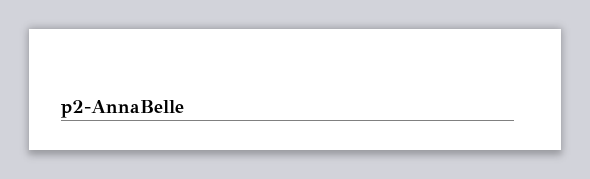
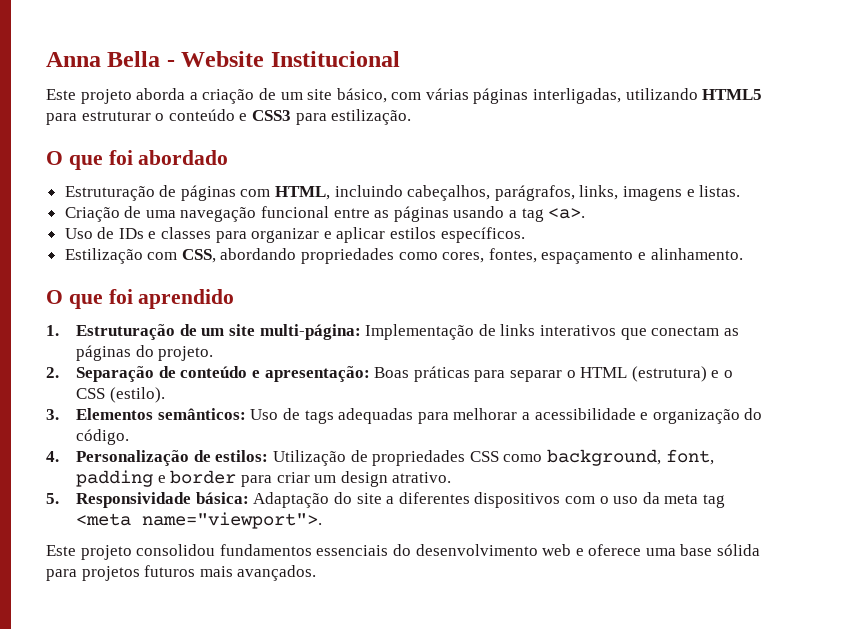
- p2-AnnaBelle
+ Anna Bella - Website Institucional
+ Este projeto aborda a criação de um site básico, com várias páginas interligadas, utilizando HTML5 para estruturar o conteúdo e CSS3 para estilização.
+ O que foi abordado
+ Estruturação de páginas com HTML, incluindo cabeçalhos, parágrafos, links, imagens e listas.
+ Criação de uma navegação funcional entre as páginas usando a tag <a>.
+ Uso de IDs e classes para organizar e aplicar estilos específicos.
+ Estilização com CSS, abordando propriedades como cores, fontes, espaçamento e alinhamento.
+ O que foi aprendido
+ 1. Estruturação de um site multi-página: Implementação de links interativos que conectam as páginas do projeto.
+ 2. Separação de conteúdo e apresentação: Boas práticas para separar o HTML (estrutura) e o CSS (estilo).
+ 3. Elementos semânticos: Uso de tags adequadas para melhorar a acessibilidade e organização do código.
+ 4. Personalização de estilos: Utilização de propriedades CSS como background, font, padding e border para criar um design atrativo.
+ 5. Responsividade básica: Adaptação do site a diferentes dispositivos com o uso da meta tag <meta name="viewport">.
+ Este projeto consolidou fundamentos essenciais do desenvolvimento web e oferece uma base sólida para projetos futuros mais avançados.

